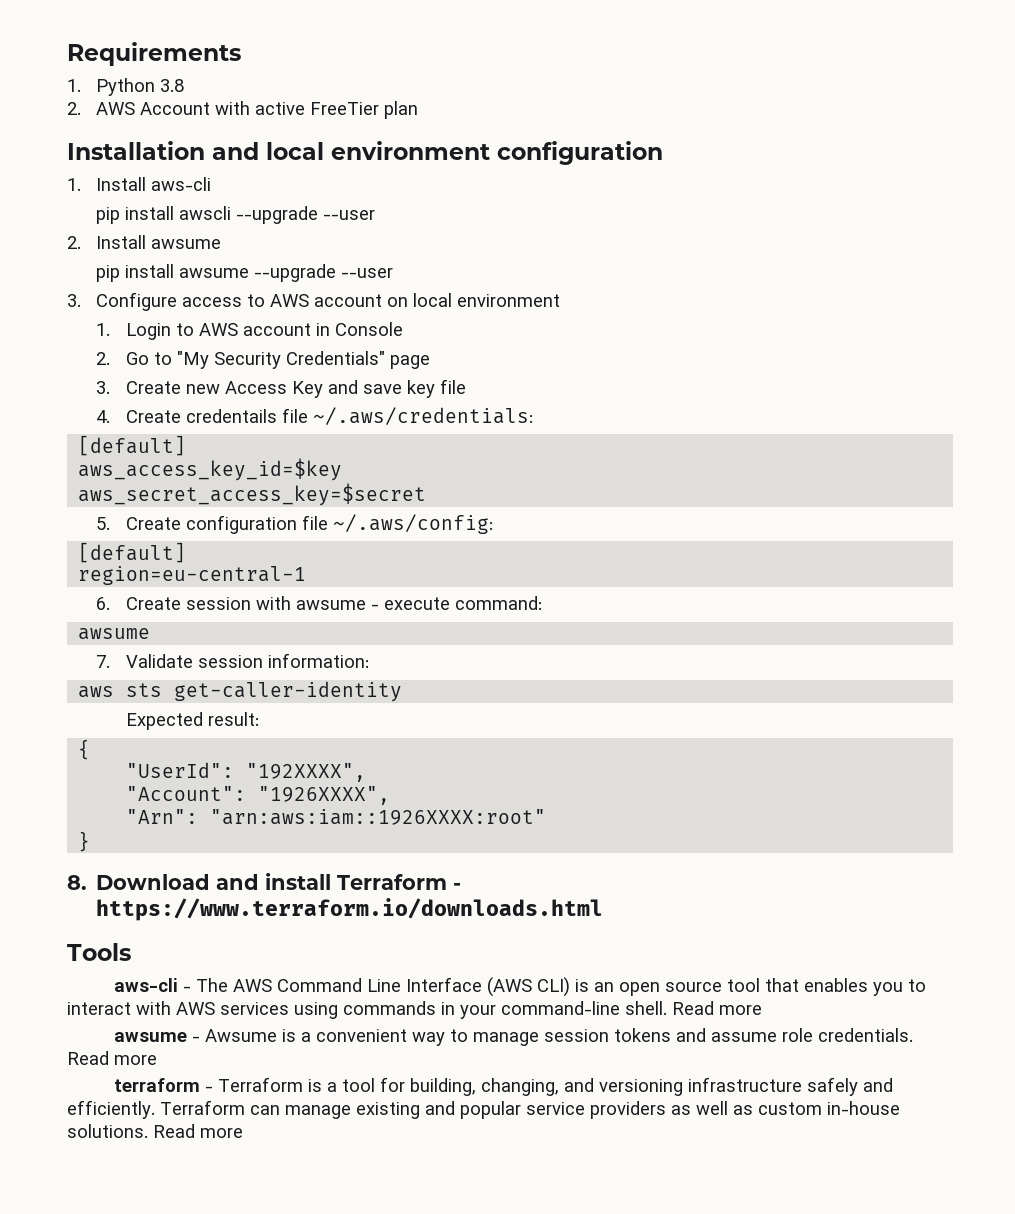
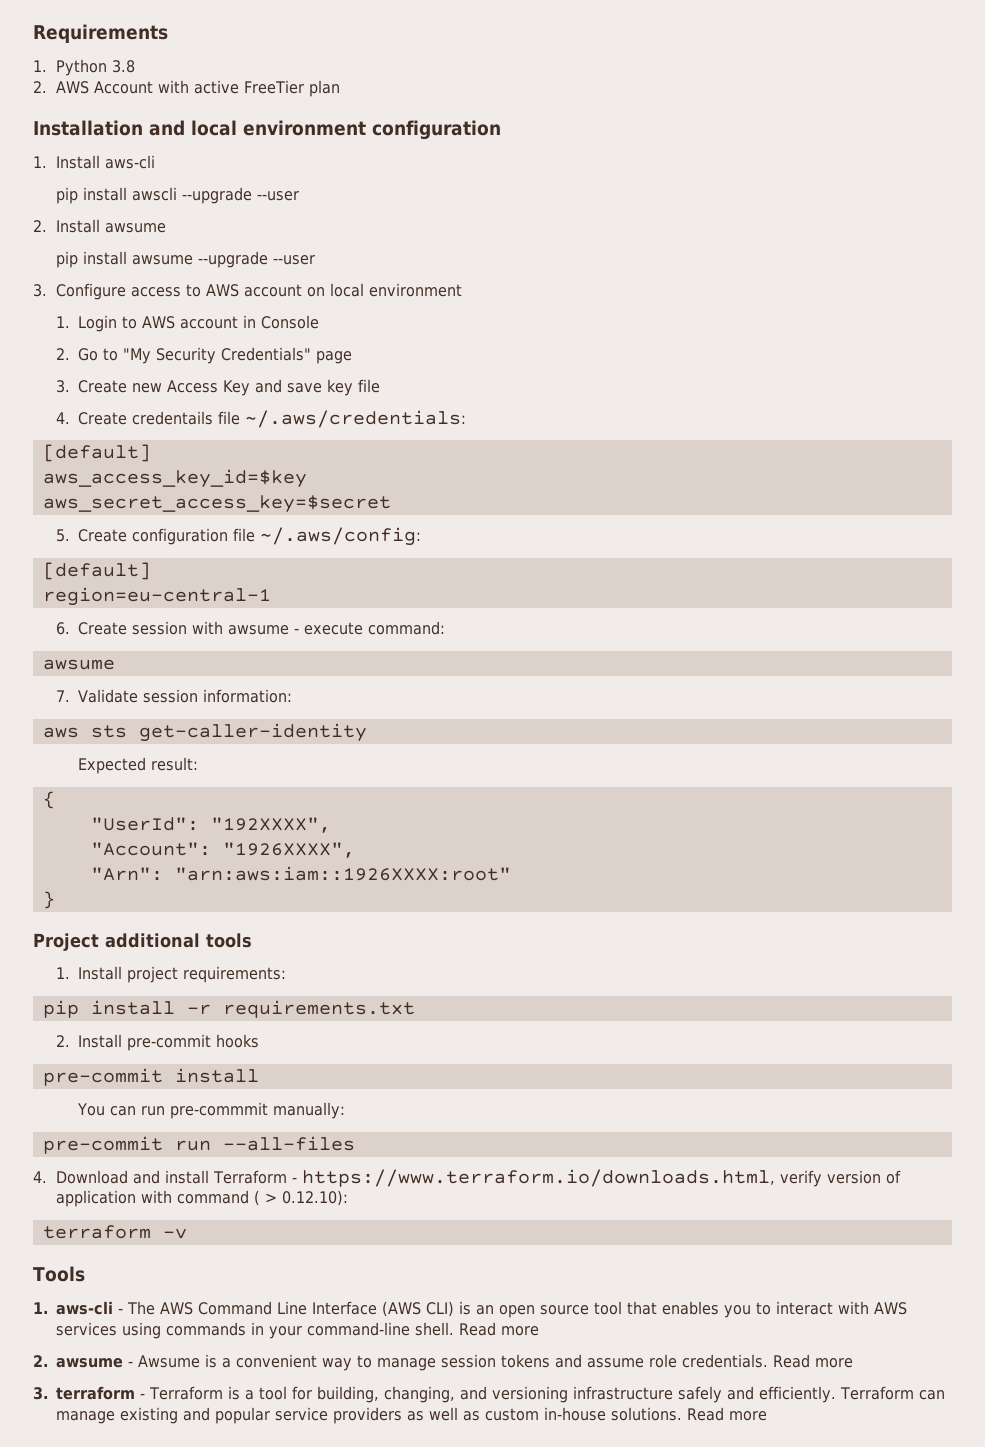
- 8. Download and install Terraform - https://www.terraform.io/downloads.html
+ Project additional tools
+ 1. Install project requirements:
+ pip install -r requirements.txt
+ 2. Install pre-commit hooks
+ pre-commit install
+ You can run pre-commmit manually:
+ pre-commit run --all-files
+ 4. Download and install Terraform - https://www.terraform.io/downloads.html, verify version of application with command ( > 0.12.10):
+ terraform -v
- aws-cli - The AWS Command Line Interface (AWS CLI) is an open source tool that enables you to interact with AWS services using commands in your command-line shell.
+ 1. aws-cli - The AWS Command Line Interface (AWS CLI) is an open source tool that enables you to interact with AWS services using commands in your command-line shell.
- awsume - Awsume is a convenient way to manage session tokens and assume role credentials.
+ 2. awsume - Awsume is a convenient way to manage session tokens and assume role credentials.
- terraform - Terraform is a tool for building, changing, and versioning infrastructure safely and efficiently.
+ 3. terraform - Terraform is a tool for building, changing, and versioning infrastructure safely and efficiently.

